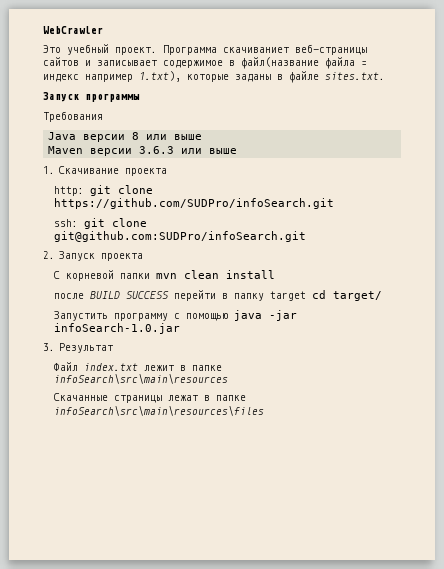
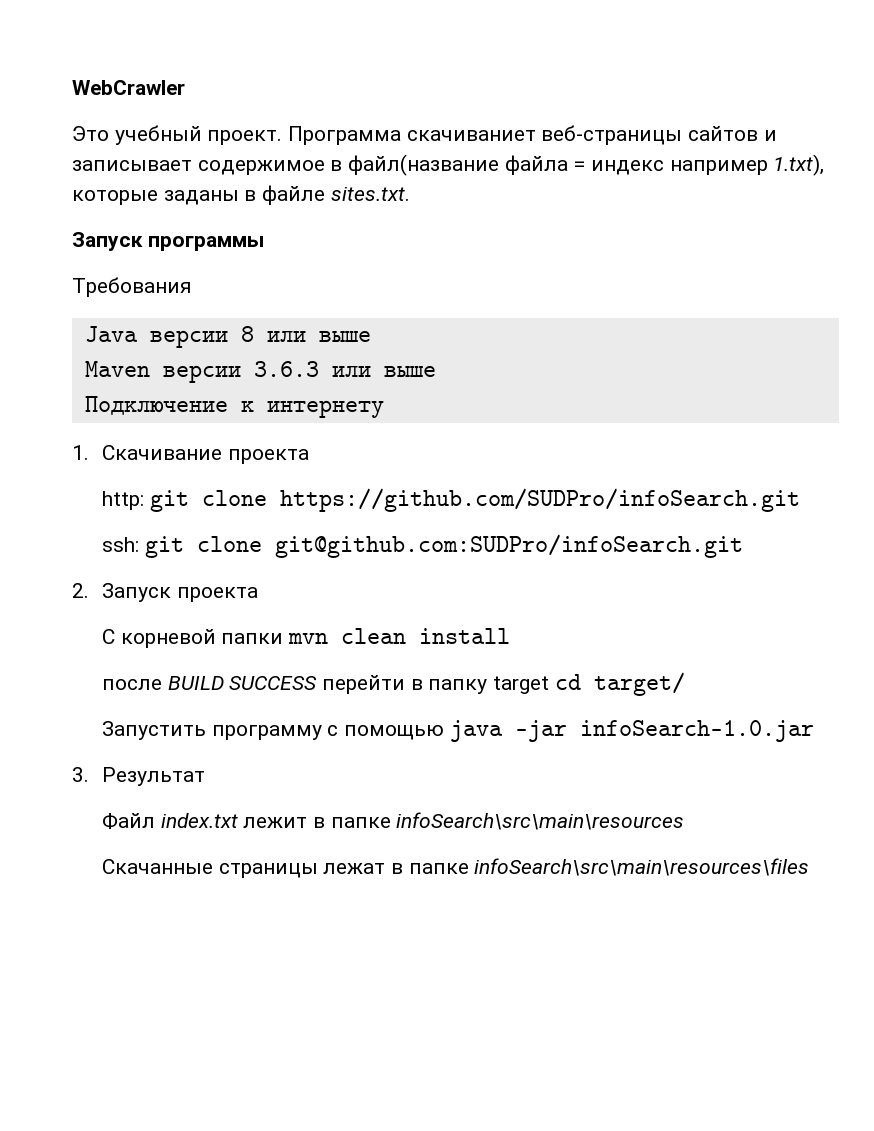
+ Подключение к интернету

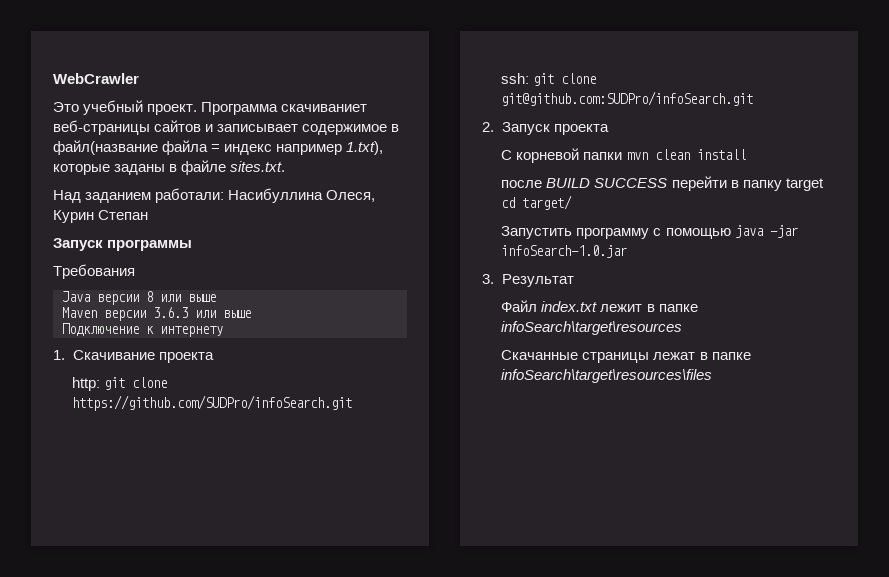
+ Над заданием работали: Насибуллина Олеся, Курин Степан
- Файл index.txt лежит в папке infoSearch\src\main\resources
+ Файл index.txt лежит в папке infoSearch\target\resources
- Скачанные страницы лежат в папке infoSearch\src\main\resources\files
+ Скачанные страницы лежат в папке infoSearch\target\resources\files

